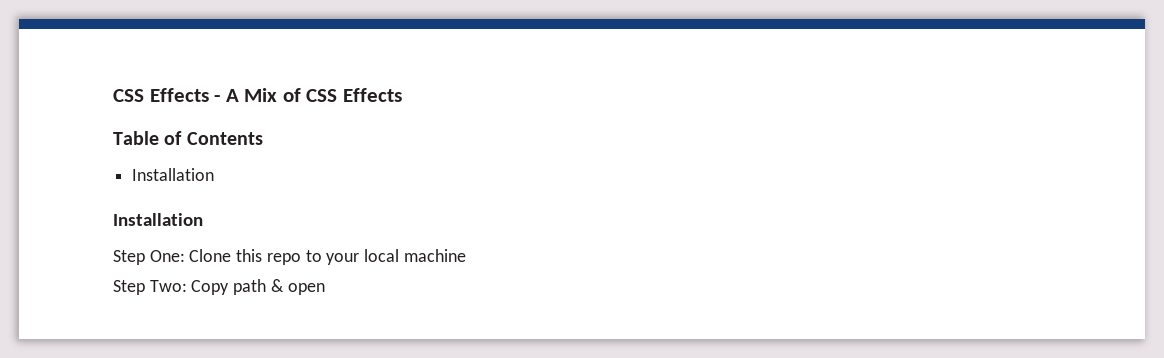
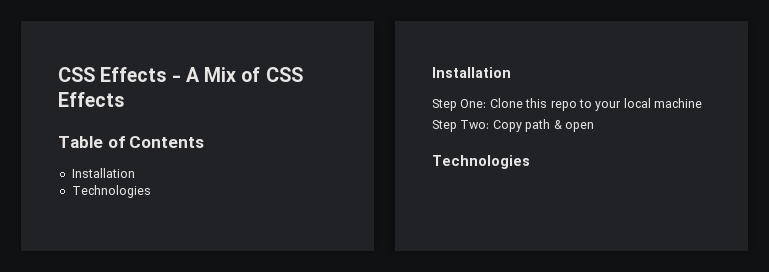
  Table of Contents
  Installation
+ Technologies
  Step Two: Copy path & open
+ Technologies

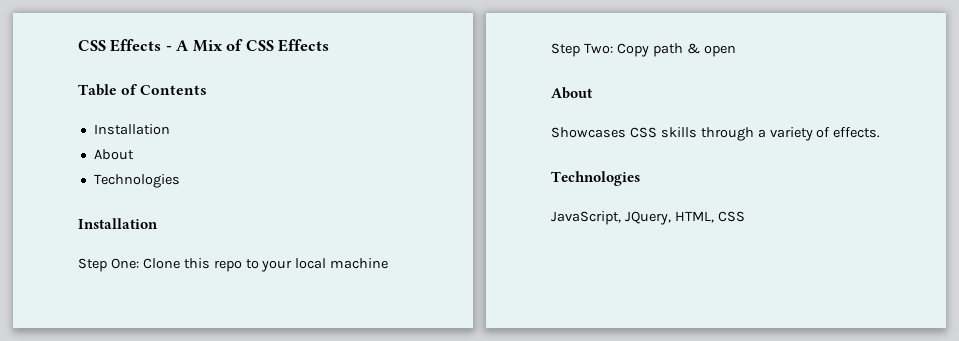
  Table of Contents
  Installation
+ About
  Step Two: Copy path & open
+ About
+ Showcases CSS skills through a variety of effects.
  Technologies
+ JavaScript, JQuery, HTML, CSS

